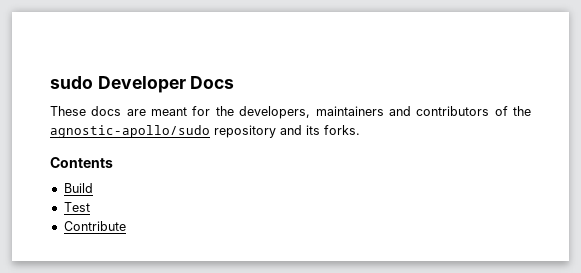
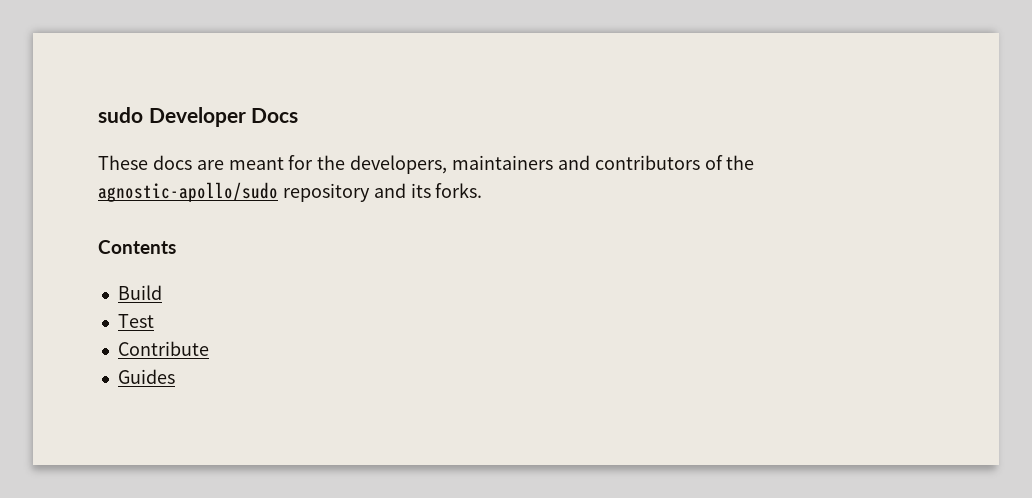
+ Guides

